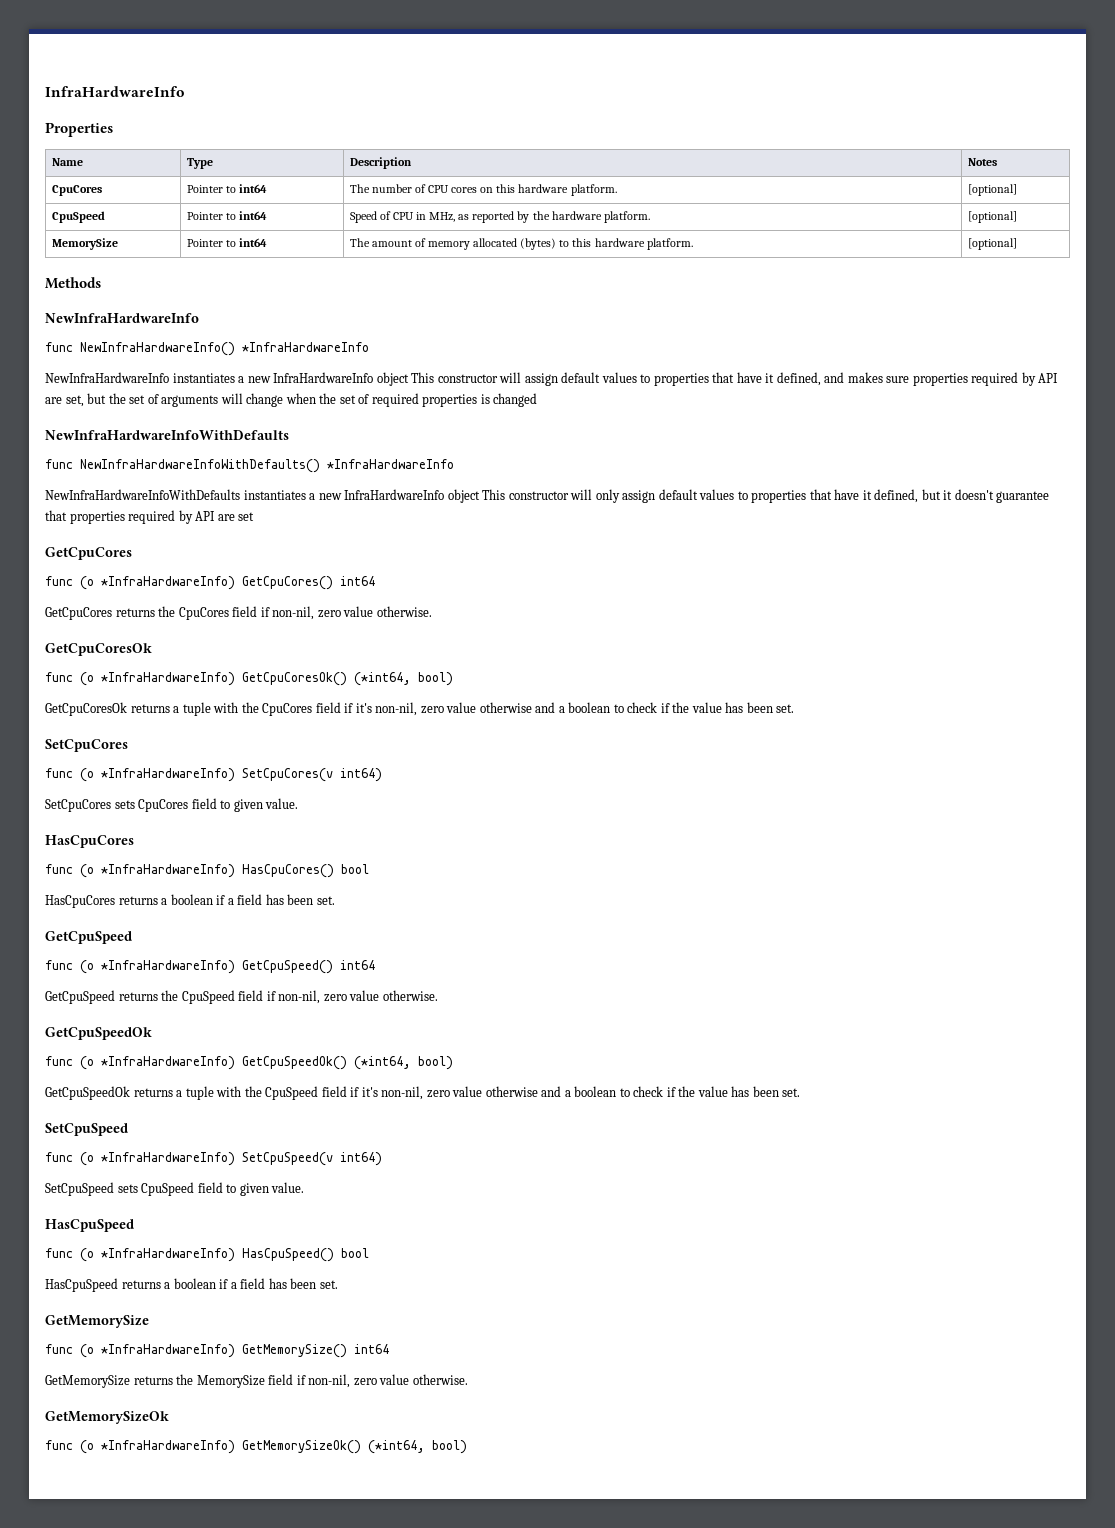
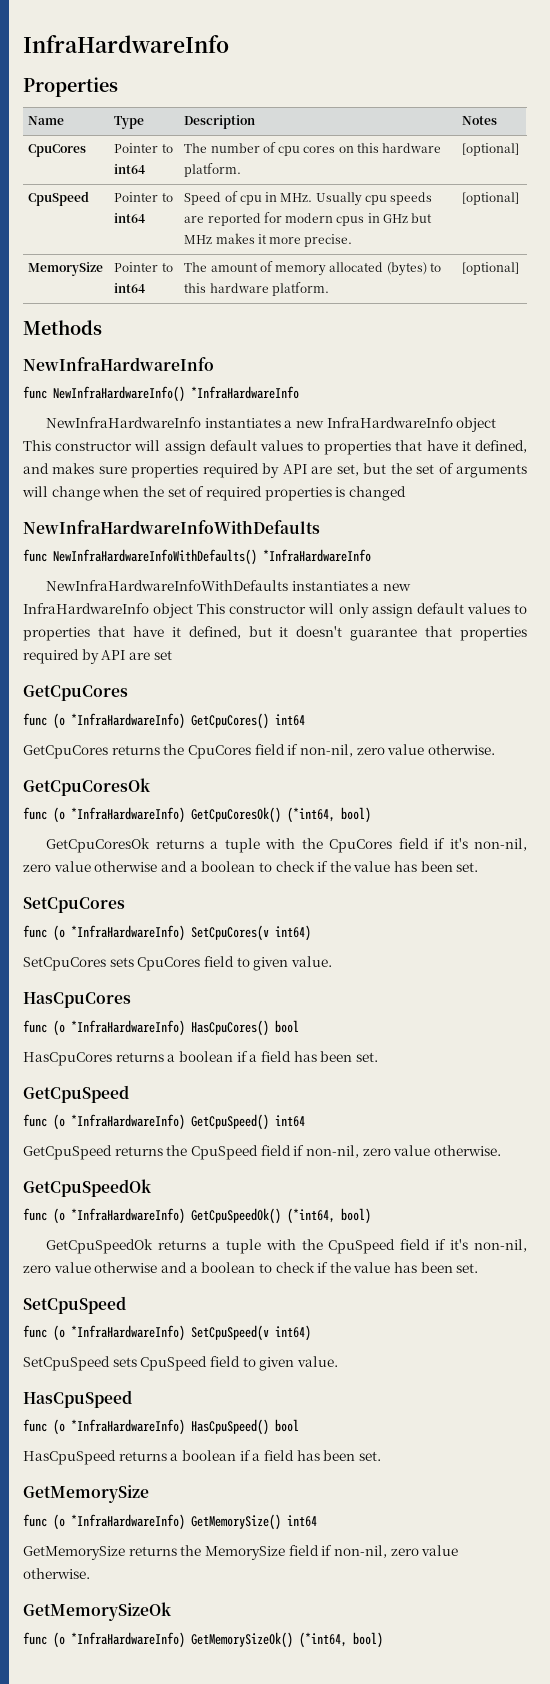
- CpuCores | Pointer to int64 | The number of CPU cores on this hardware platform. | [optional]
+ CpuCores | Pointer to int64 | The number of cpu cores on this hardware platform. | [optional]
- CpuSpeed | Pointer to int64 | Speed of CPU in MHz, as reported by the hardware platform. | [optional]
+ CpuSpeed | Pointer to int64 | Speed of cpu in MHz. Usually cpu speeds are reported for modern cpus in GHz but MHz makes it more precise. | [optional]

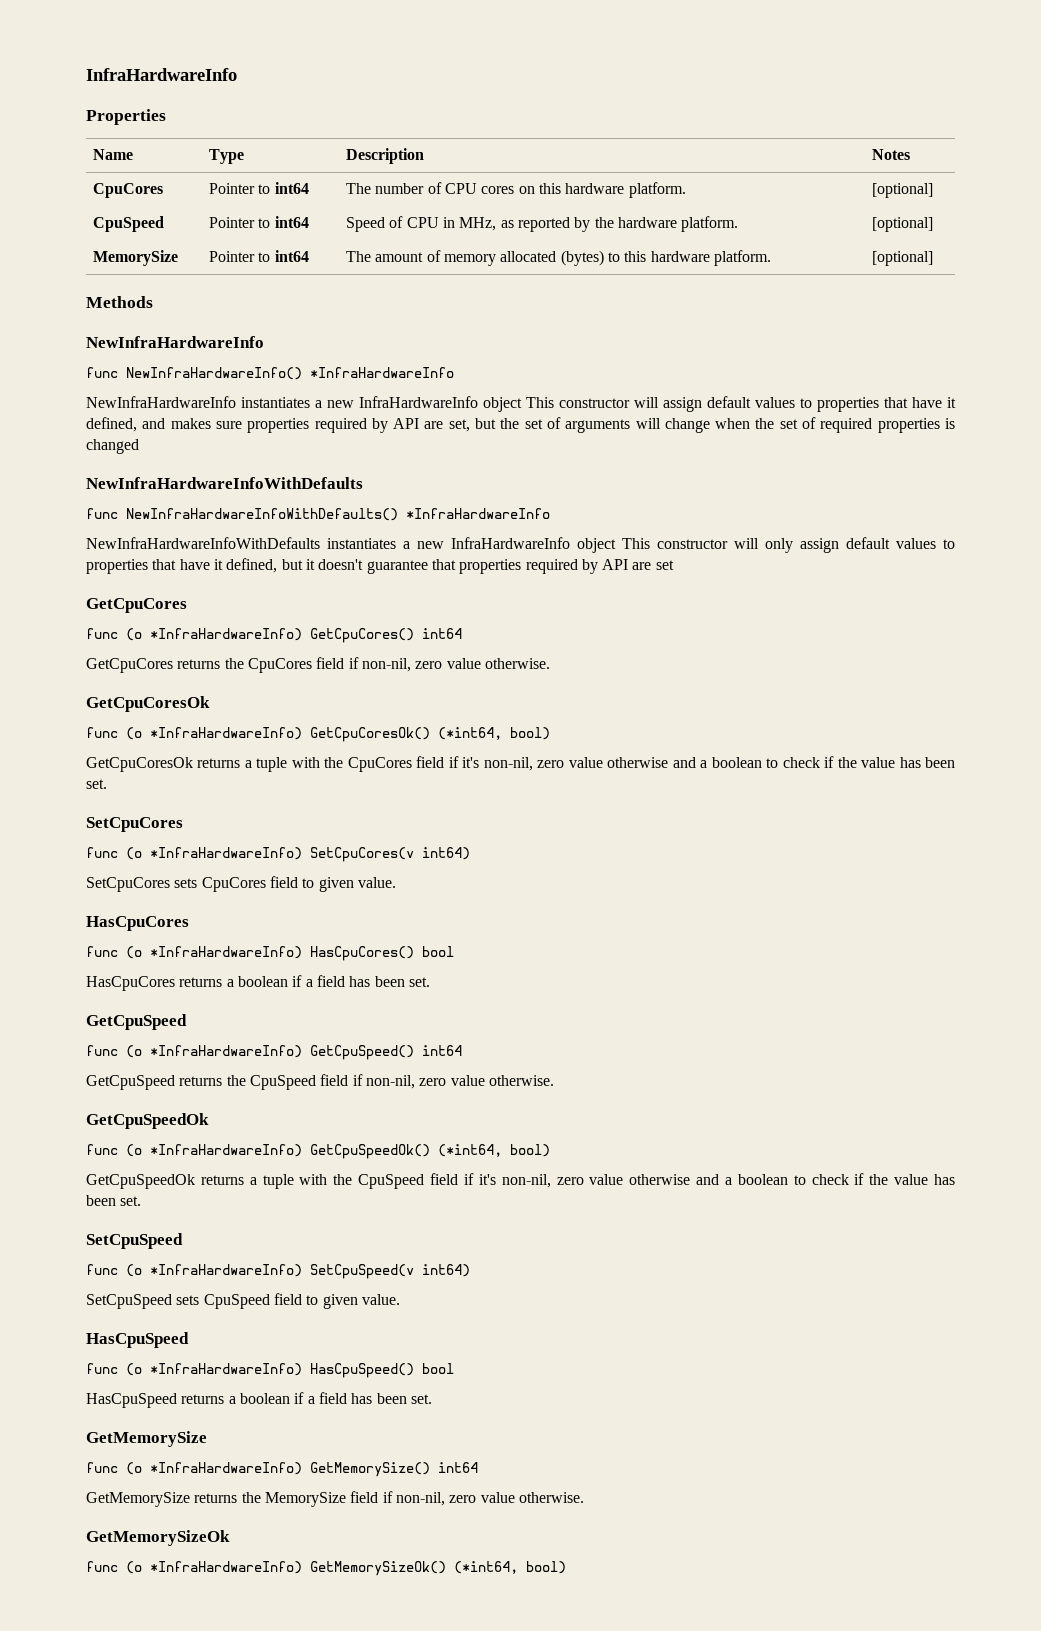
- CpuCores | Pointer to int64 | The number of cpu cores on this hardware platform. | [optional]
+ CpuCores | Pointer to int64 | The number of CPU cores on this hardware platform. | [optional]
- CpuSpeed | Pointer to int64 | Speed of cpu in MHz. Usually cpu speeds are reported for modern cpus in GHz but MHz makes it more precise. | [optional]
+ CpuSpeed | Pointer to int64 | Speed of CPU in MHz, as reported by the hardware platform. | [optional]

